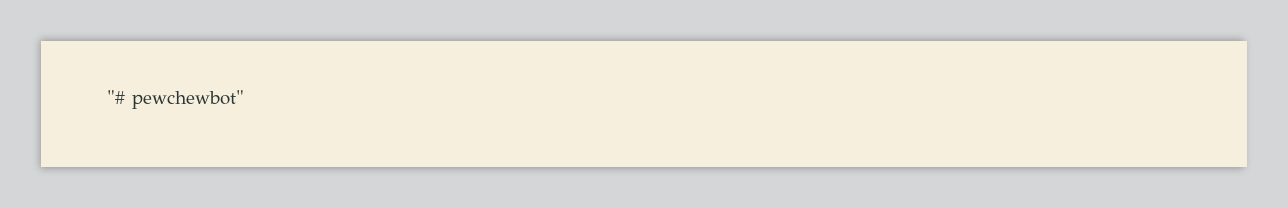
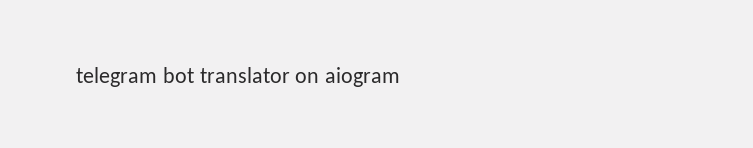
- "# pewchewbot"
+ telegram bot translator on aiogram

